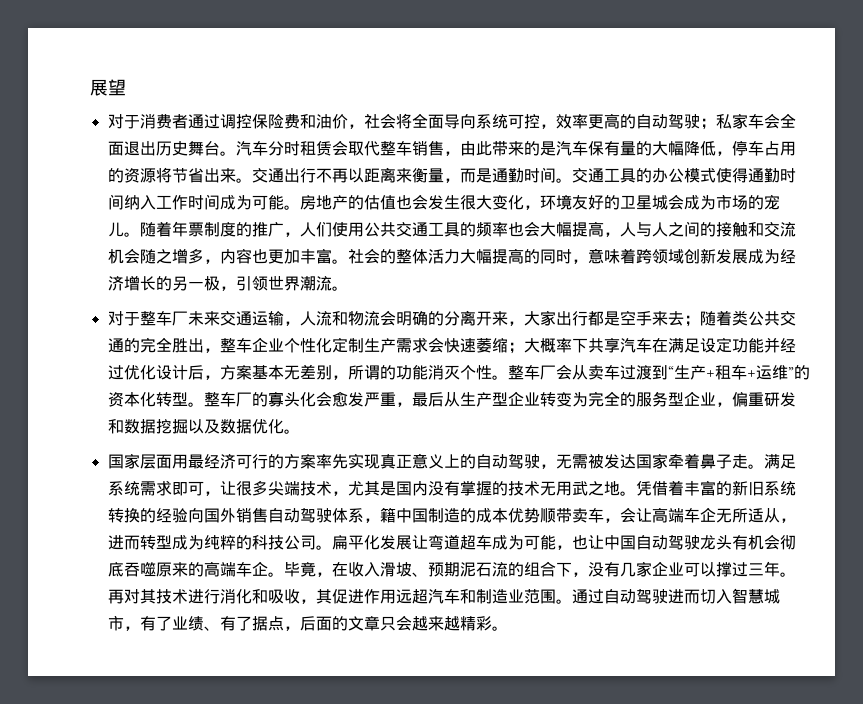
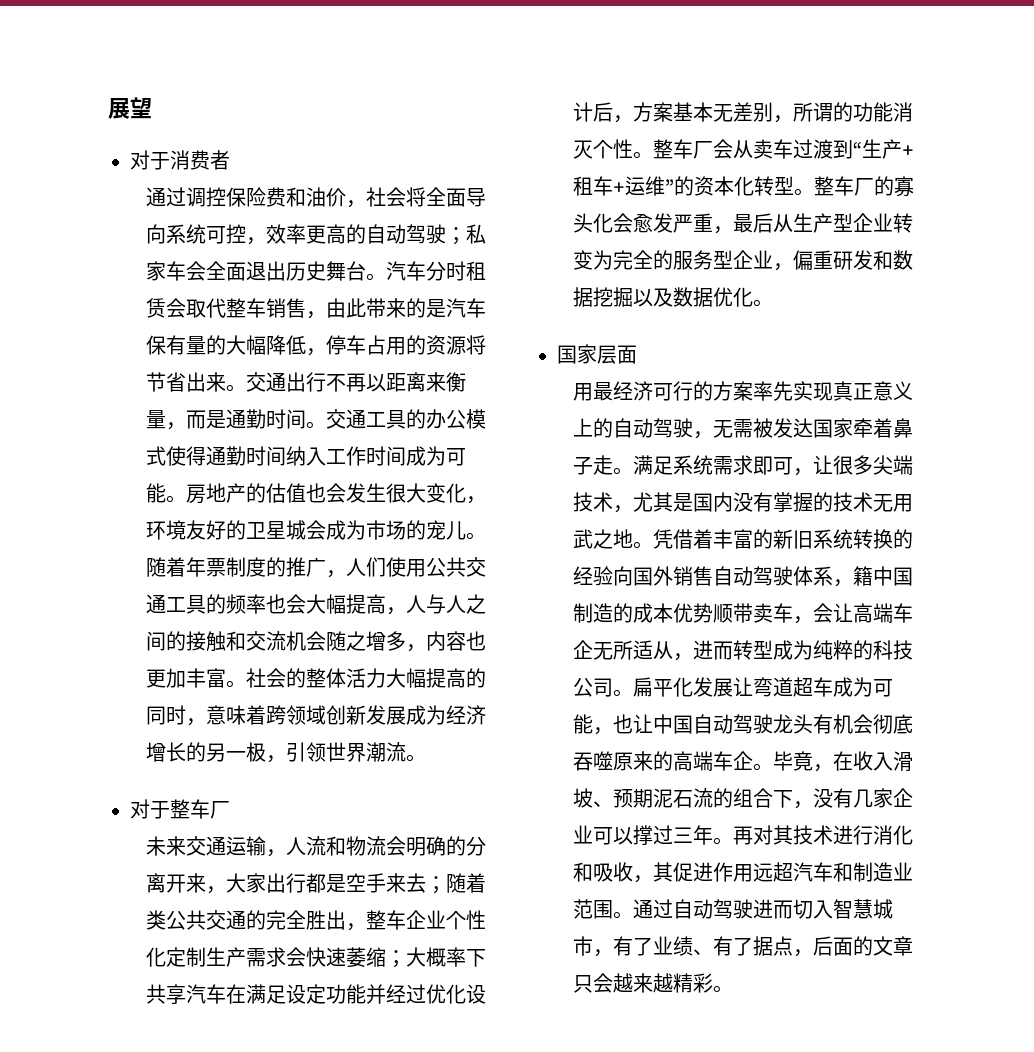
- 对于消费者通过调控保险费和油价，社会将全面导向系统可控，效率更高的自动驾驶；私家车会全面退出历史舞台。
+ 对于消费者
+ 通过调控保险费和油价，社会将全面导向系统可控，效率更高的自动驾驶；私家车会全面退出历史舞台。
- 对于整车厂未来交通运输，人流和物流会明确的分离开来，大家出行都是空手来去；随着类公共交通的完全胜出，整车企业个性化定制生产需求会快速萎缩；大概率下共享汽车在满足设定功能并经过优化设计后，方案基本无差别，所谓的功能消灭个性。
+ 对于整车厂
+ 未来交通运输，人流和物流会明确的分离开来，大家出行都是空手来去；随着类公共交通的完全胜出，整车企业个性化定制生产需求会快速萎缩；大概率下共享汽车在满足设定功能并经过优化设计后，方案基本无差别，所谓的功能消灭个性。
- 国家层面用最经济可行的方案率先实现真正意义上的自动驾驶，无需被发达国家牵着鼻子走。
+ 国家层面
+ 用最经济可行的方案率先实现真正意义上的自动驾驶，无需被发达国家牵着鼻子走。

